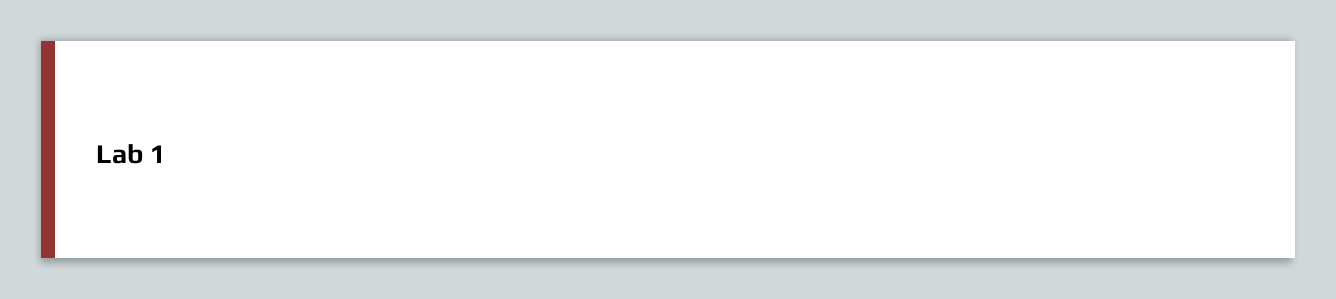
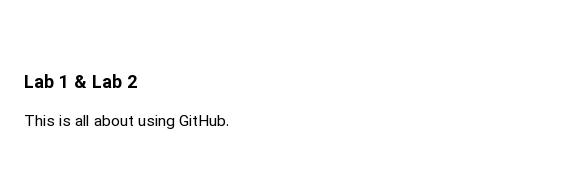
- Lab 1
+ Lab 1 & Lab 2
+ This is all about using GitHub.

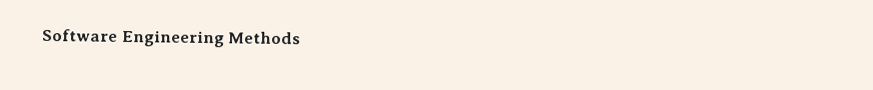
- Lab 1 & Lab 2
- This is all about using GitHub.
+ Software Engineering Methods

